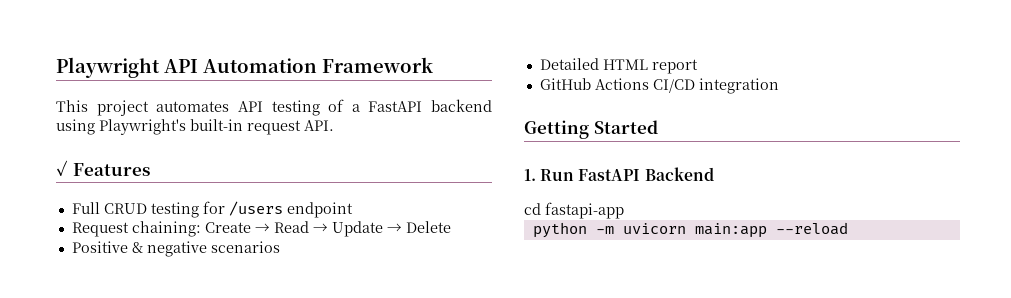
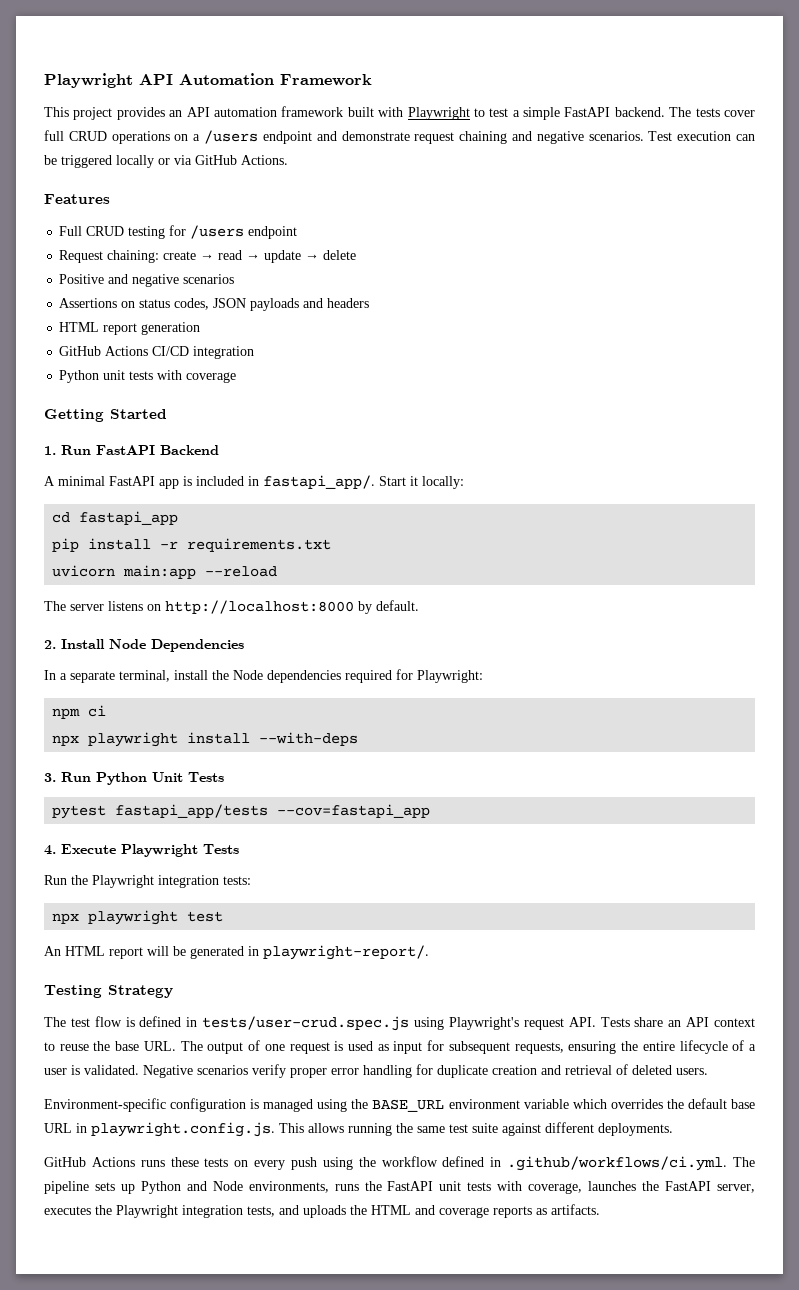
- This project automates API testing of a FastAPI backend using Playwright's built-in request API.
- ✓ Features
+ This project provides an API automation framework built with Playwright to test a simple FastAPI backend. The tests cover full CRUD operations on a /users endpoint and demonstrate request chaining and negative scenarios. Test execution can be triggered locally or via GitHub Actions.
+ Features
- Request chaining: Create → Read → Update → Delete
+ Request chaining: create → read → update → delete
- Positive & negative scenarios
+ Positive and negative scenarios
- Detailed HTML report
+ Assertions on status codes, JSON payloads and headers
+ HTML report generation
+ Python unit tests with coverage
- cd fastapi-app
- python -m uvicorn main:app --reload
+ A minimal FastAPI app is included in fastapi_app/. Start it locally:
+ cd fastapi_app
+ pip install -r requirements.txt
+ uvicorn main:app --reload
+ The server listens on http://localhost:8000 by default.
+ 2. Install Node Dependencies
+ In a separate terminal, install the Node dependencies required for Playwright:
+ npm ci
+ npx playwright install --with-deps
+ 3. Run Python Unit Tests
+ pytest fastapi_app/tests --cov=fastapi_app
+ 4. Execute Playwright Tests
+ Run the Playwright integration tests:
+ npx playwright test
+ An HTML report will be generated in playwright-report/.
+ Testing Strategy
+ The test flow is defined in tests/user-crud.spec.js using Playwright's request API. Tests share an API context to reuse the base URL. The output of one request is used as input for subsequent requests, ensuring the entire lifecycle of a user is validated. Negative scenarios verify proper error handling for duplicate creation and retrieval of deleted users.
+ Environment-specific configuration is managed using the BASE_URL environment variable which overrides the default base URL in playwright.config.js. This allows running the same test suite against different deployments.
+ GitHub Actions runs these tests on every push using the workflow defined in .github/workflows/ci.yml. The pipeline sets up Python and Node environments, runs the FastAPI unit tests with coverage, launches the FastAPI server, executes the Playwright integration tests, and uploads the HTML and coverage reports as artifacts.

